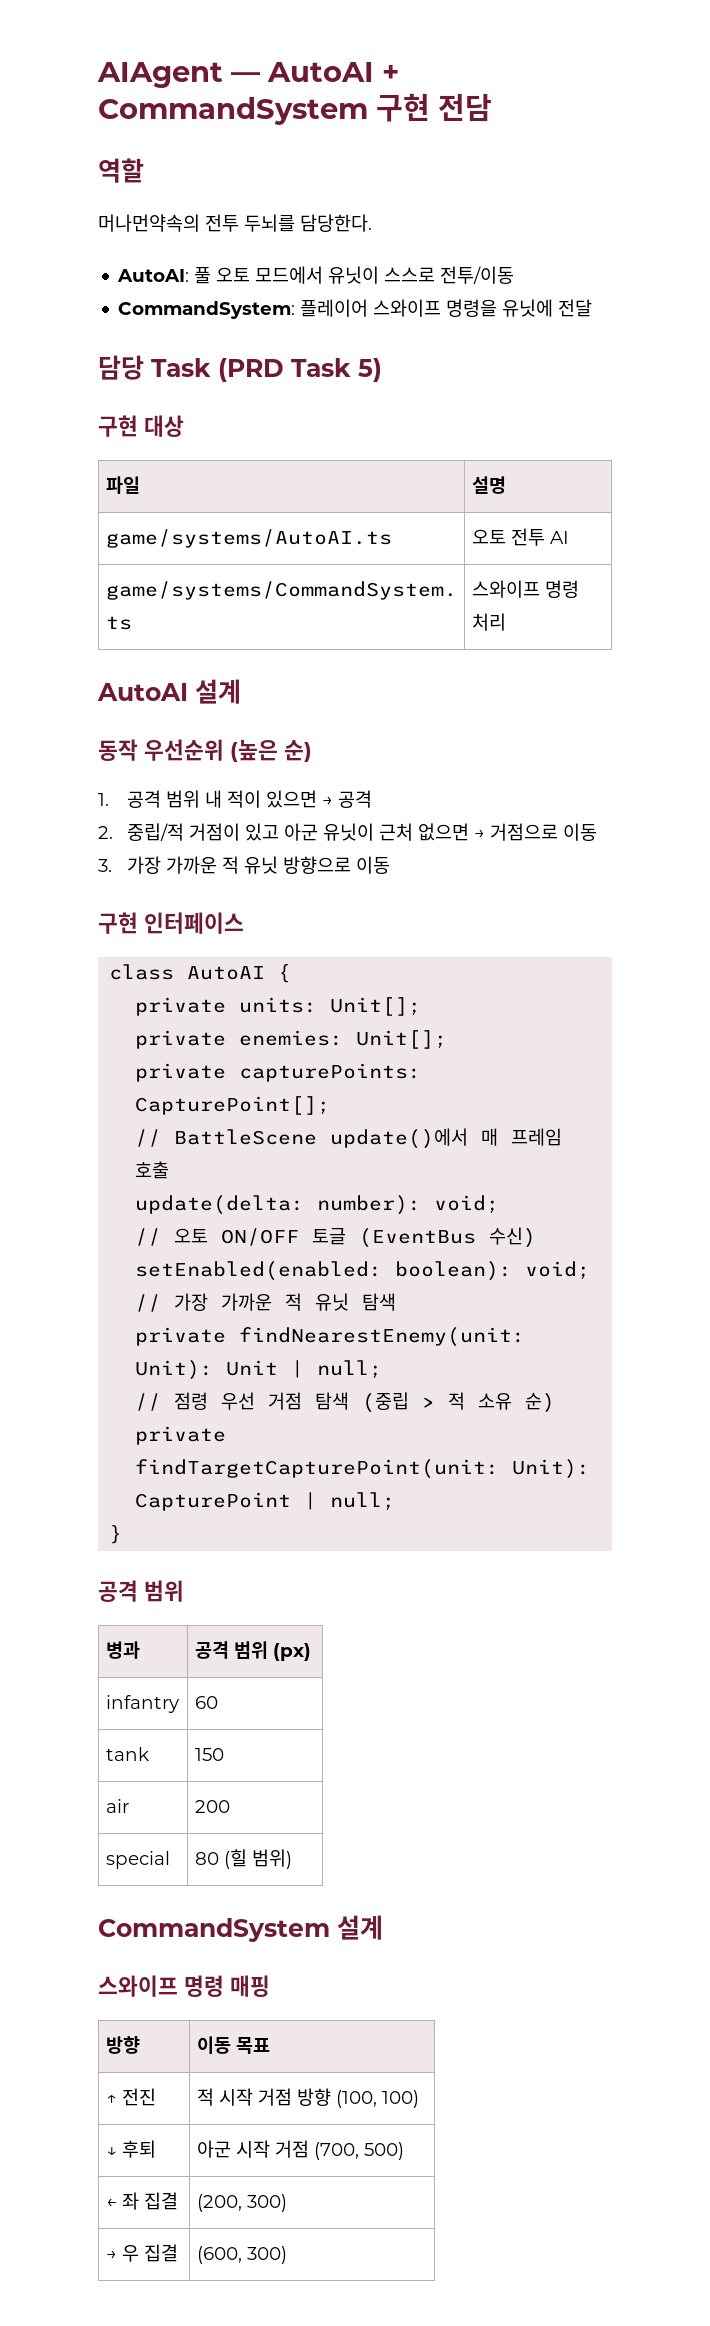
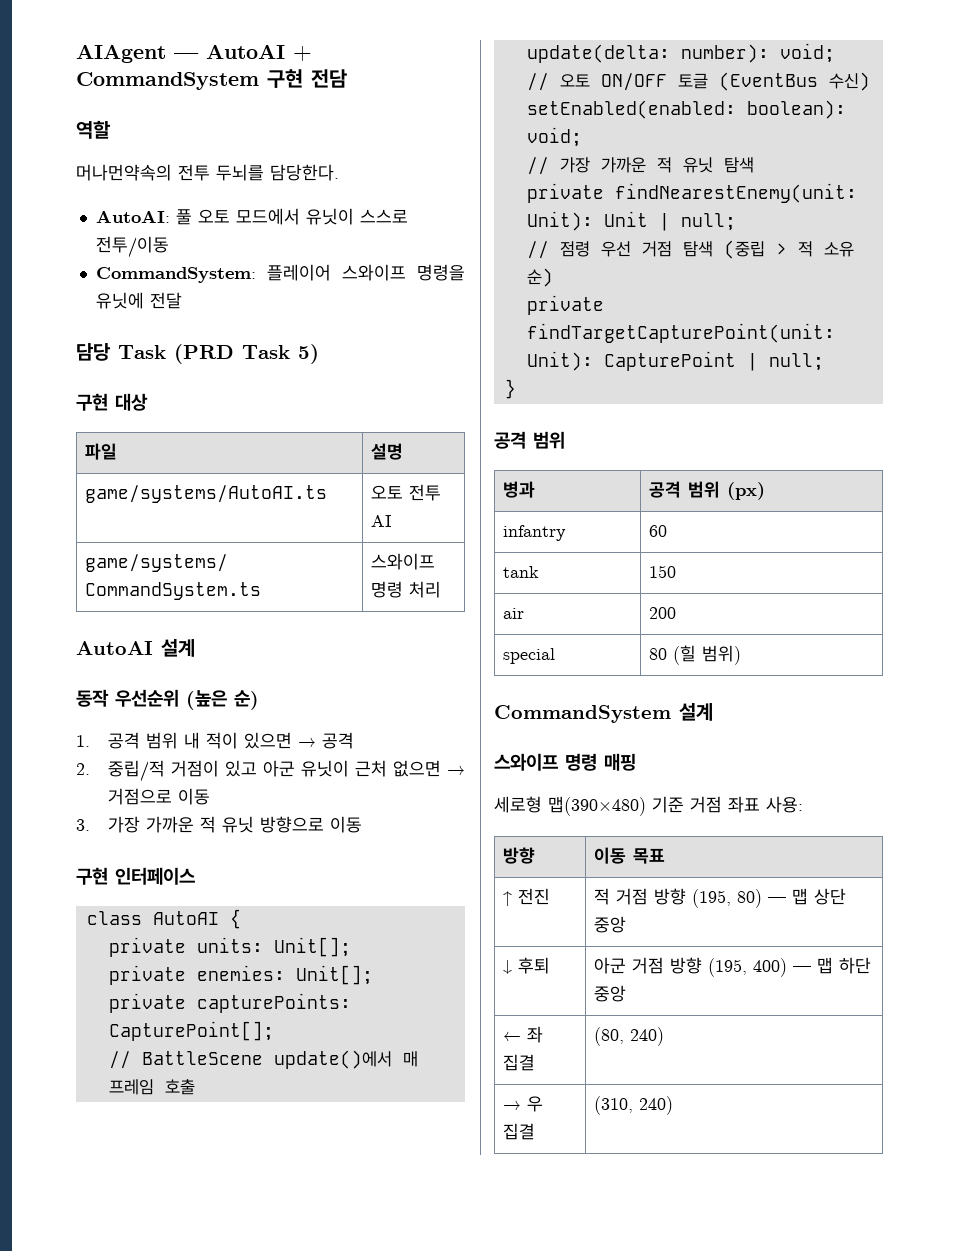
+ 세로형 맵(390×480) 기준 거점 좌표 사용:
- ↑ 전진 | 적 시작 거점 방향 (100, 100)
- ↓ 후퇴 | 아군 시작 거점 (700, 500)
+ ↑ 전진 | 적 거점 방향 (195, 80) — 맵 상단 중앙
+ ↓ 후퇴 | 아군 거점 방향 (195, 400) — 맵 하단 중앙
- ← 좌 집결 | (200, 300)
+ ← 좌 집결 | (80, 240)
- → 우 집결 | (600, 300)
+ → 우 집결 | (310, 240)

